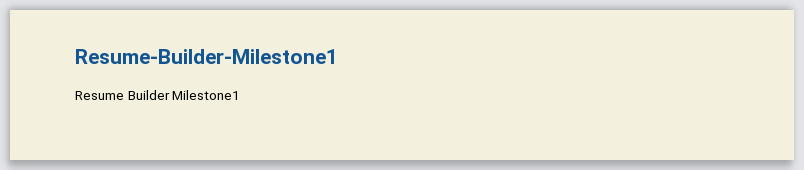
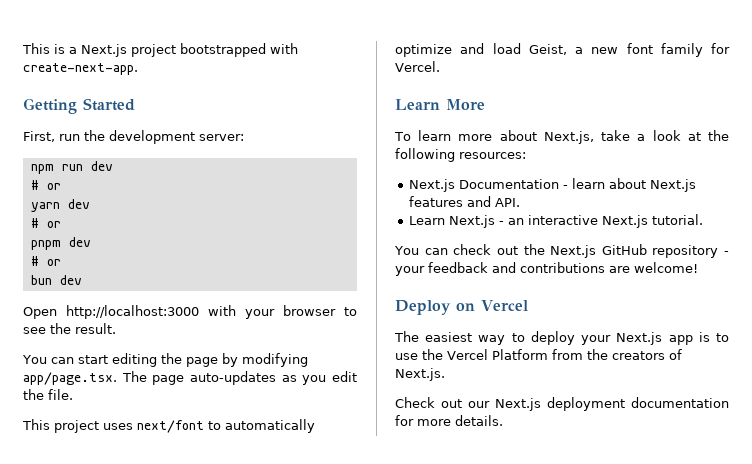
- Resume-Builder-Milestone1
- Resume Builder Milestone1
+ This is a Next.js project bootstrapped with create-next-app.
+ Getting Started
+ First, run the development server:
+ npm run dev
+ # or
+ yarn dev
+ # or
+ pnpm dev
+ # or
+ bun dev
+ Open http://localhost:3000 with your browser to see the result.
+ You can start editing the page by modifying app/page.tsx. The page auto-updates as you edit the file.
+ This project uses next/font to automatically optimize and load Geist, a new font family for Vercel.
+ Learn More
+ To learn more about Next.js, take a look at the following resources:
+ Next.js Documentation - learn about Next.js features and API.
+ Learn Next.js - an interactive Next.js tutorial.
+ You can check out the Next.js GitHub repository - your feedback and contributions are welcome!
+ Deploy on Vercel
+ The easiest way to deploy your Next.js app is to use the Vercel Platform from the creators of Next.js.
+ Check out our Next.js deployment documentation for more details.

